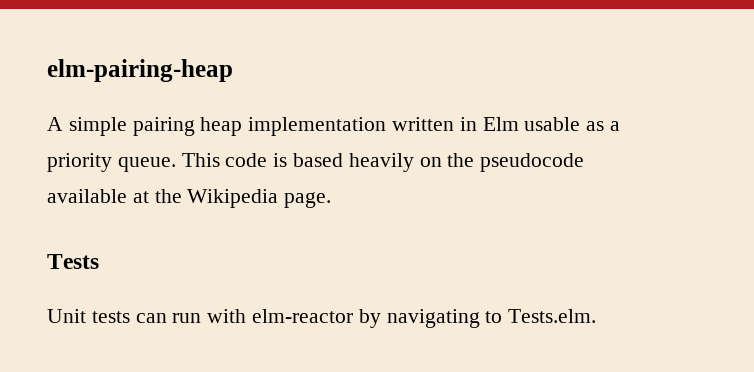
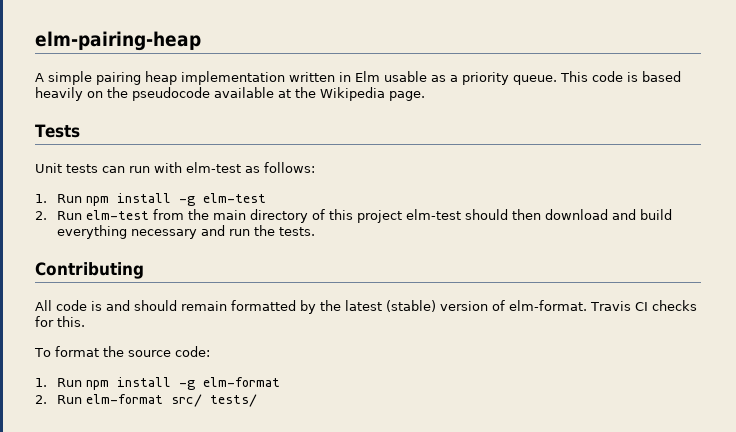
- Unit tests can run with elm-reactor by navigating to Tests.elm.
+ Unit tests can run with elm-test as follows:
+ 1. Run npm install -g elm-test
+ 2. Run elm-test from the main directory of this project elm-test should then download and build everything necessary and run the tests.
+ Contributing
+ All code is and should remain formatted by the latest (stable) version of elm-format. Travis CI checks for this.
+ To format the source code:
+ 1. Run npm install -g elm-format
+ 2. Run elm-format src/ tests/

